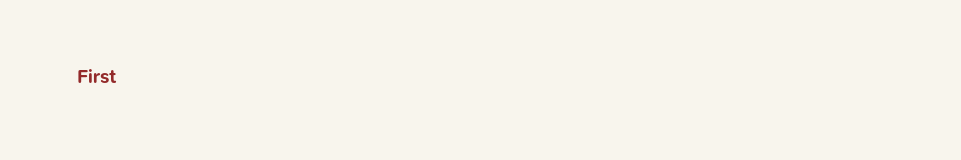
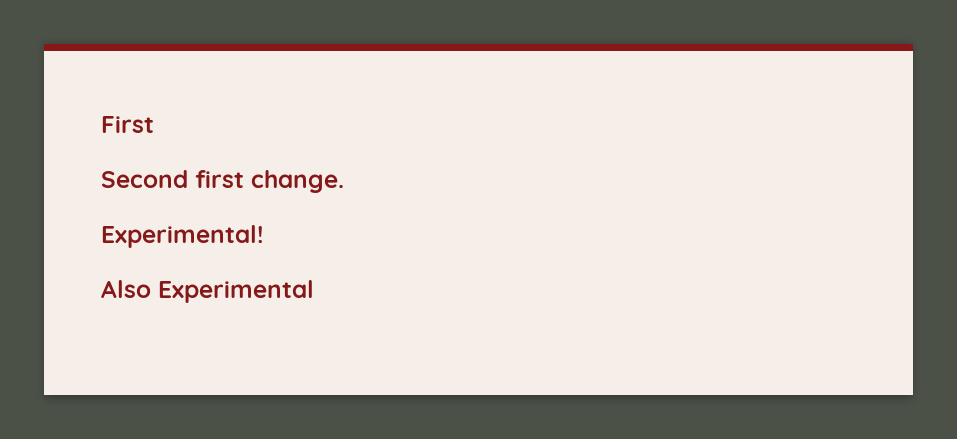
+ Second first change.
+ Experimental!
+ Also Experimental

